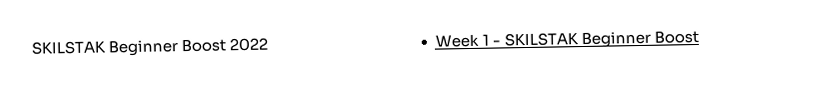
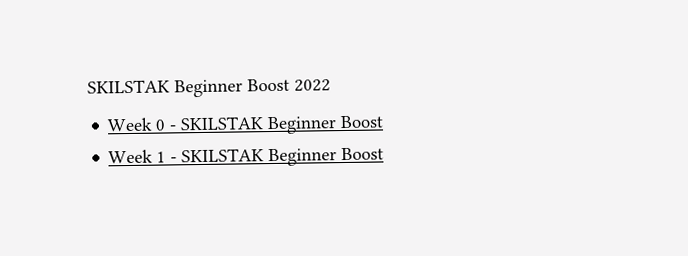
+ Week 0 - SKILSTAK Beginner Boost

